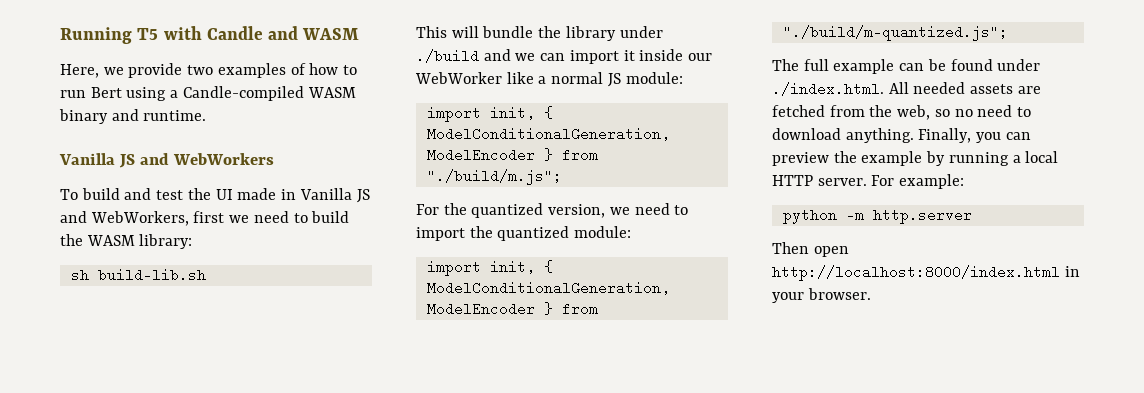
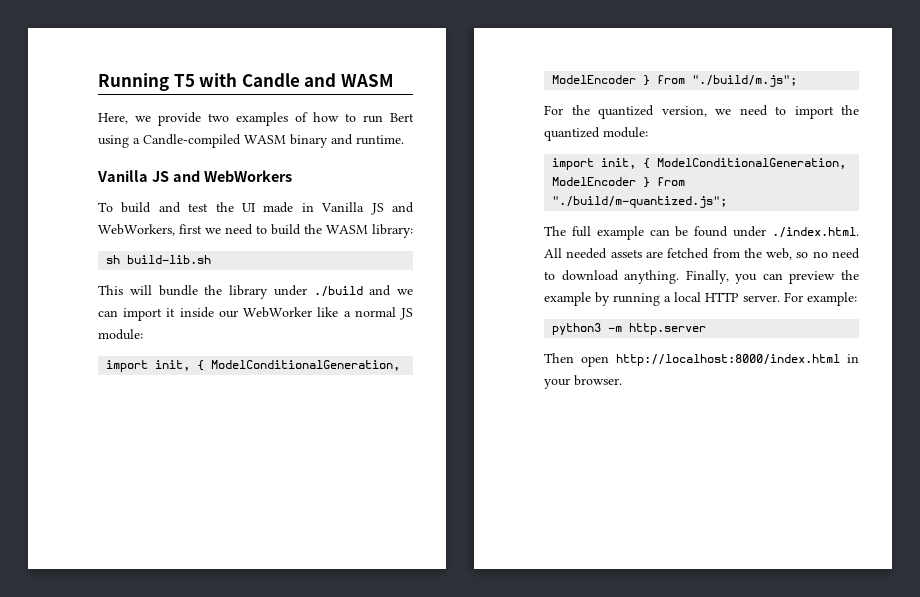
- python -m http.server
+ python3 -m http.server

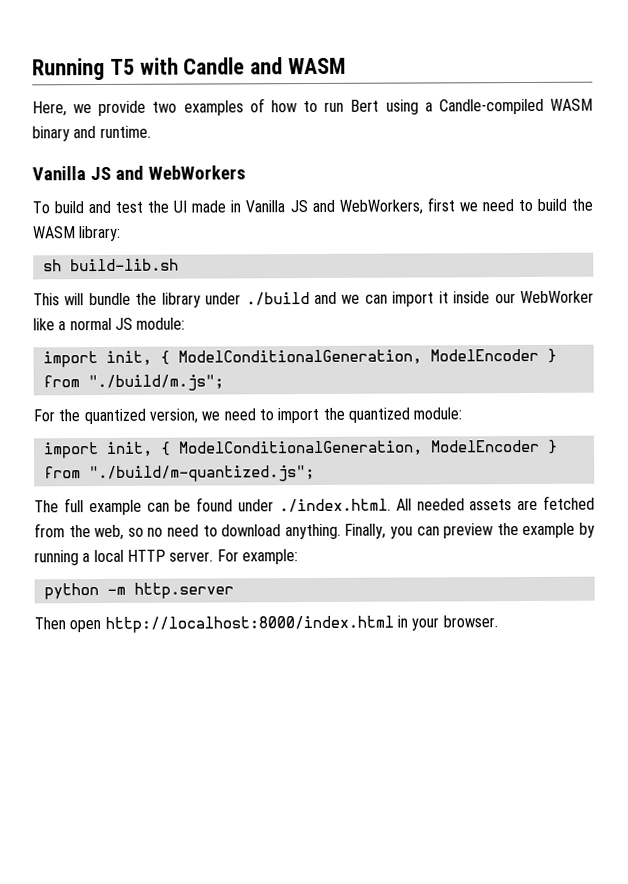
- python3 -m http.server
+ python -m http.server

